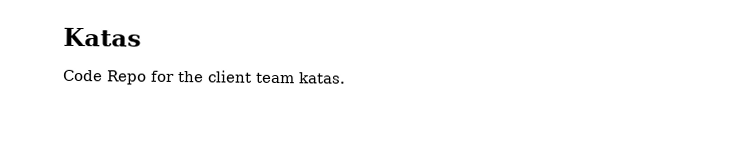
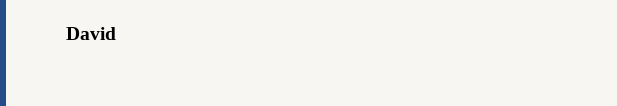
- Katas
- Code Repo for the client team katas.
+ David

